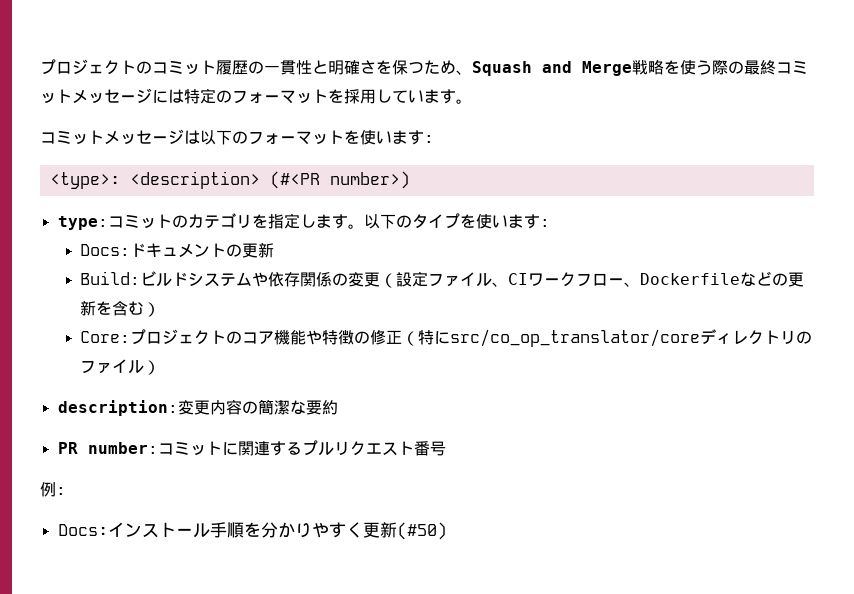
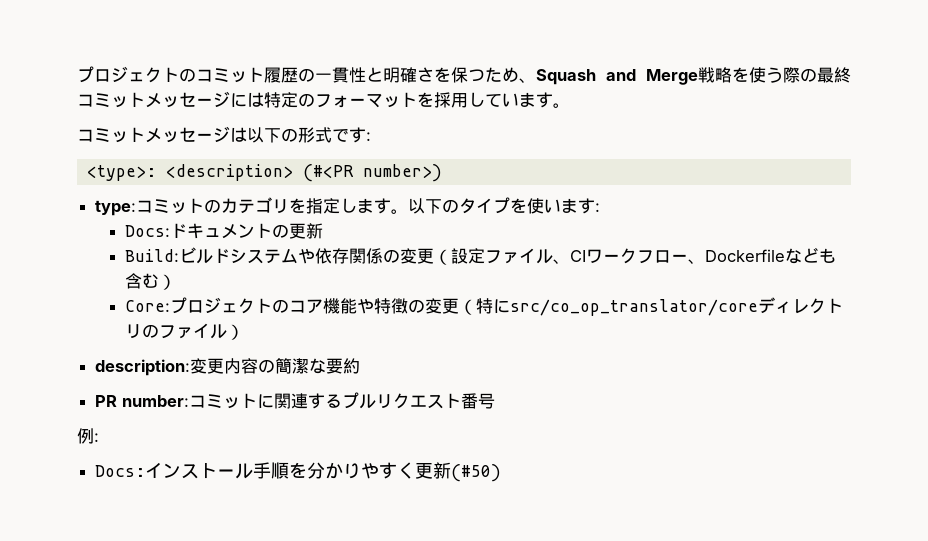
- コミットメッセージは以下のフォーマットを使います:
+ コミットメッセージは以下の形式です:
- Build:ビルドシステムや依存関係の変更（設定ファイル、CIワークフロー、Dockerfileなどの更新を含む）
+ Build:ビルドシステムや依存関係の変更（設定ファイル、CIワークフロー、Dockerfileなども含む）
- Core:プロジェクトのコア機能や特徴の修正（特にsrc/co_op_translator/coreディレクトリのファイル）
+ Core:プロジェクトのコア機能や特徴の変更（特にsrc/co_op_translator/coreディレクトリのファイル）

